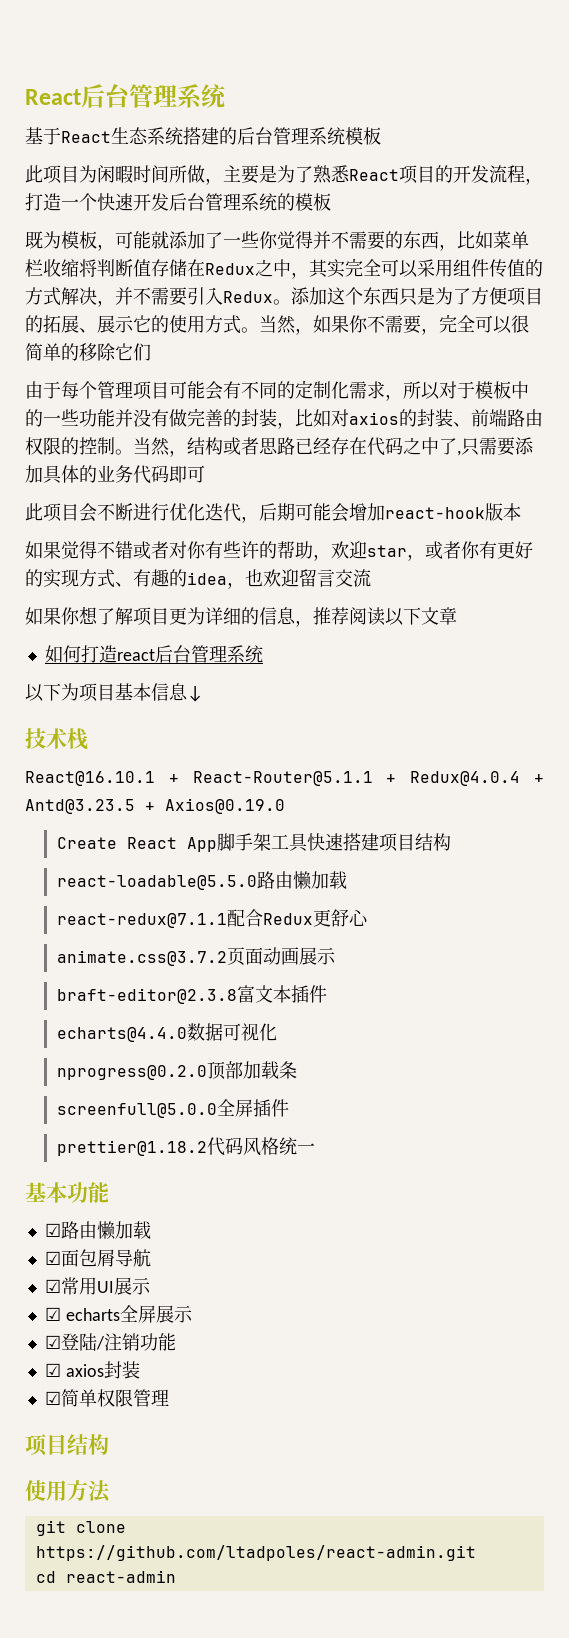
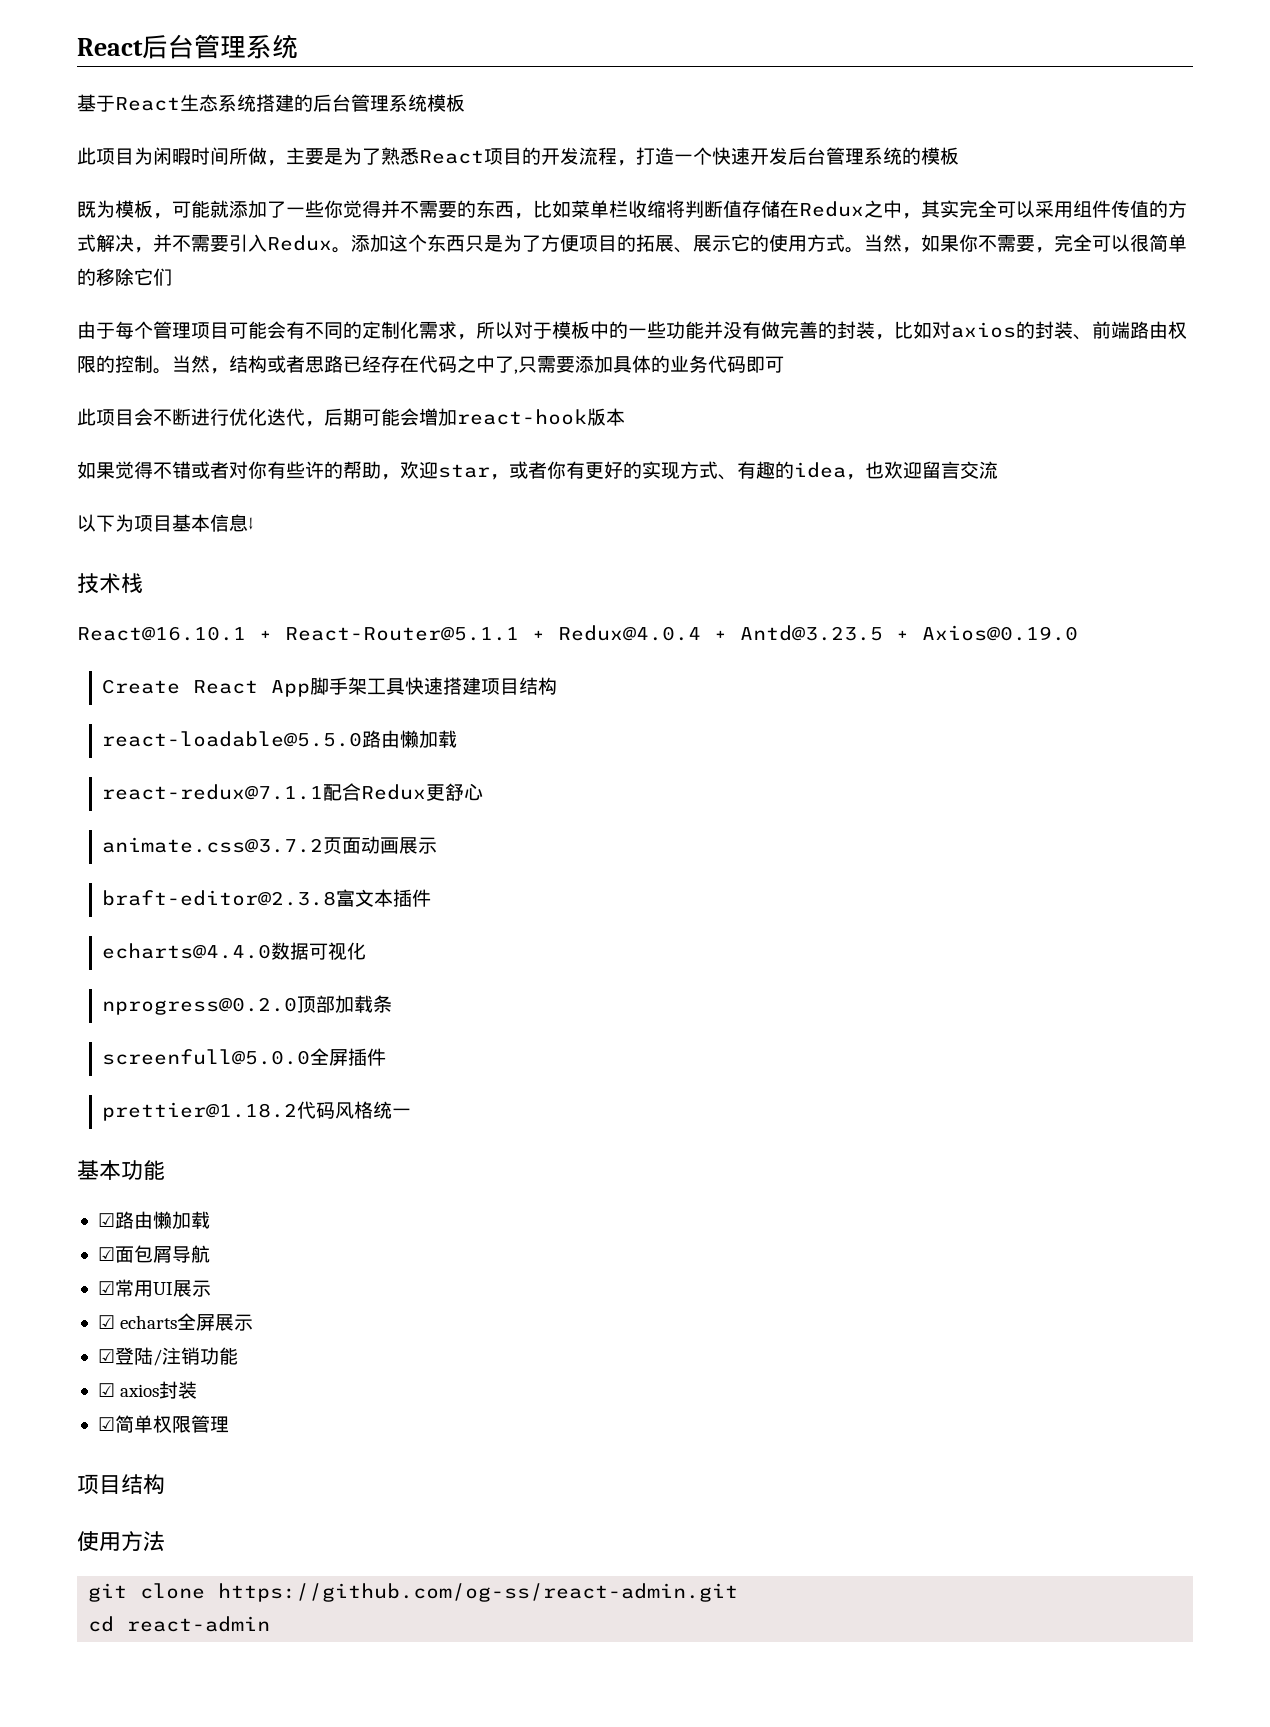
- 如果你想了解项目更为详细的信息，推荐阅读以下文章
- 如何打造react后台管理系统
- git clone https://github.com/ltadpoles/react-admin.git
+ git clone https://github.com/og-ss/react-admin.git

